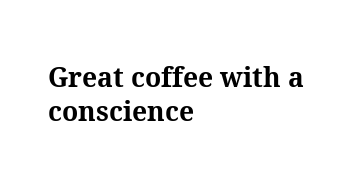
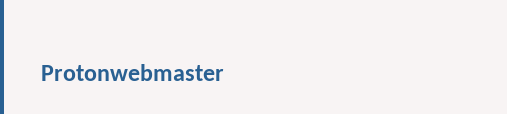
- Great coffee with a conscience
+ Protonwebmaster

